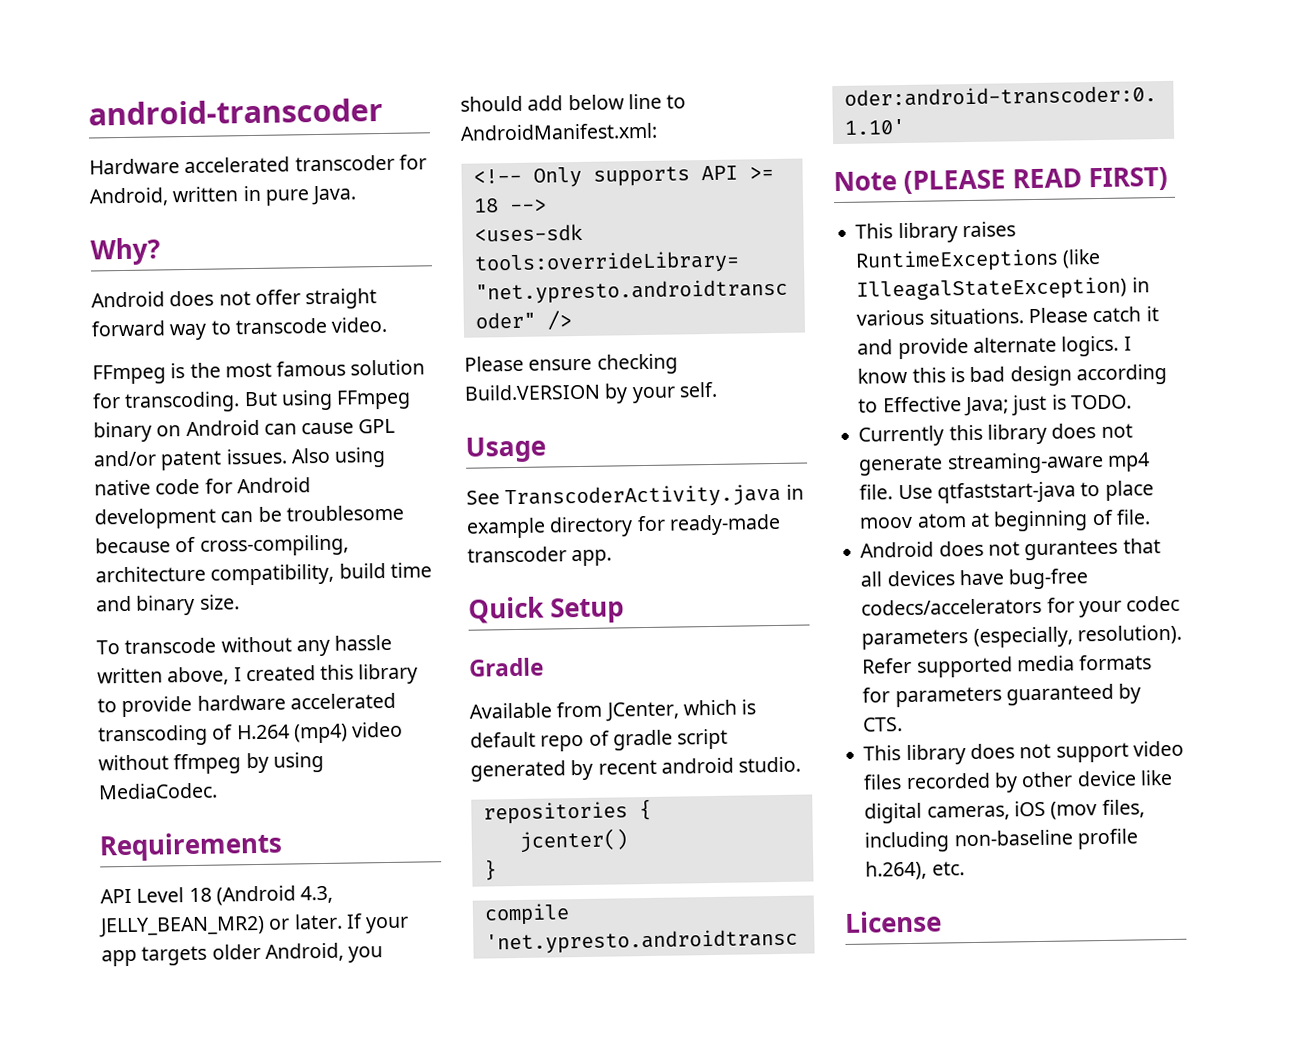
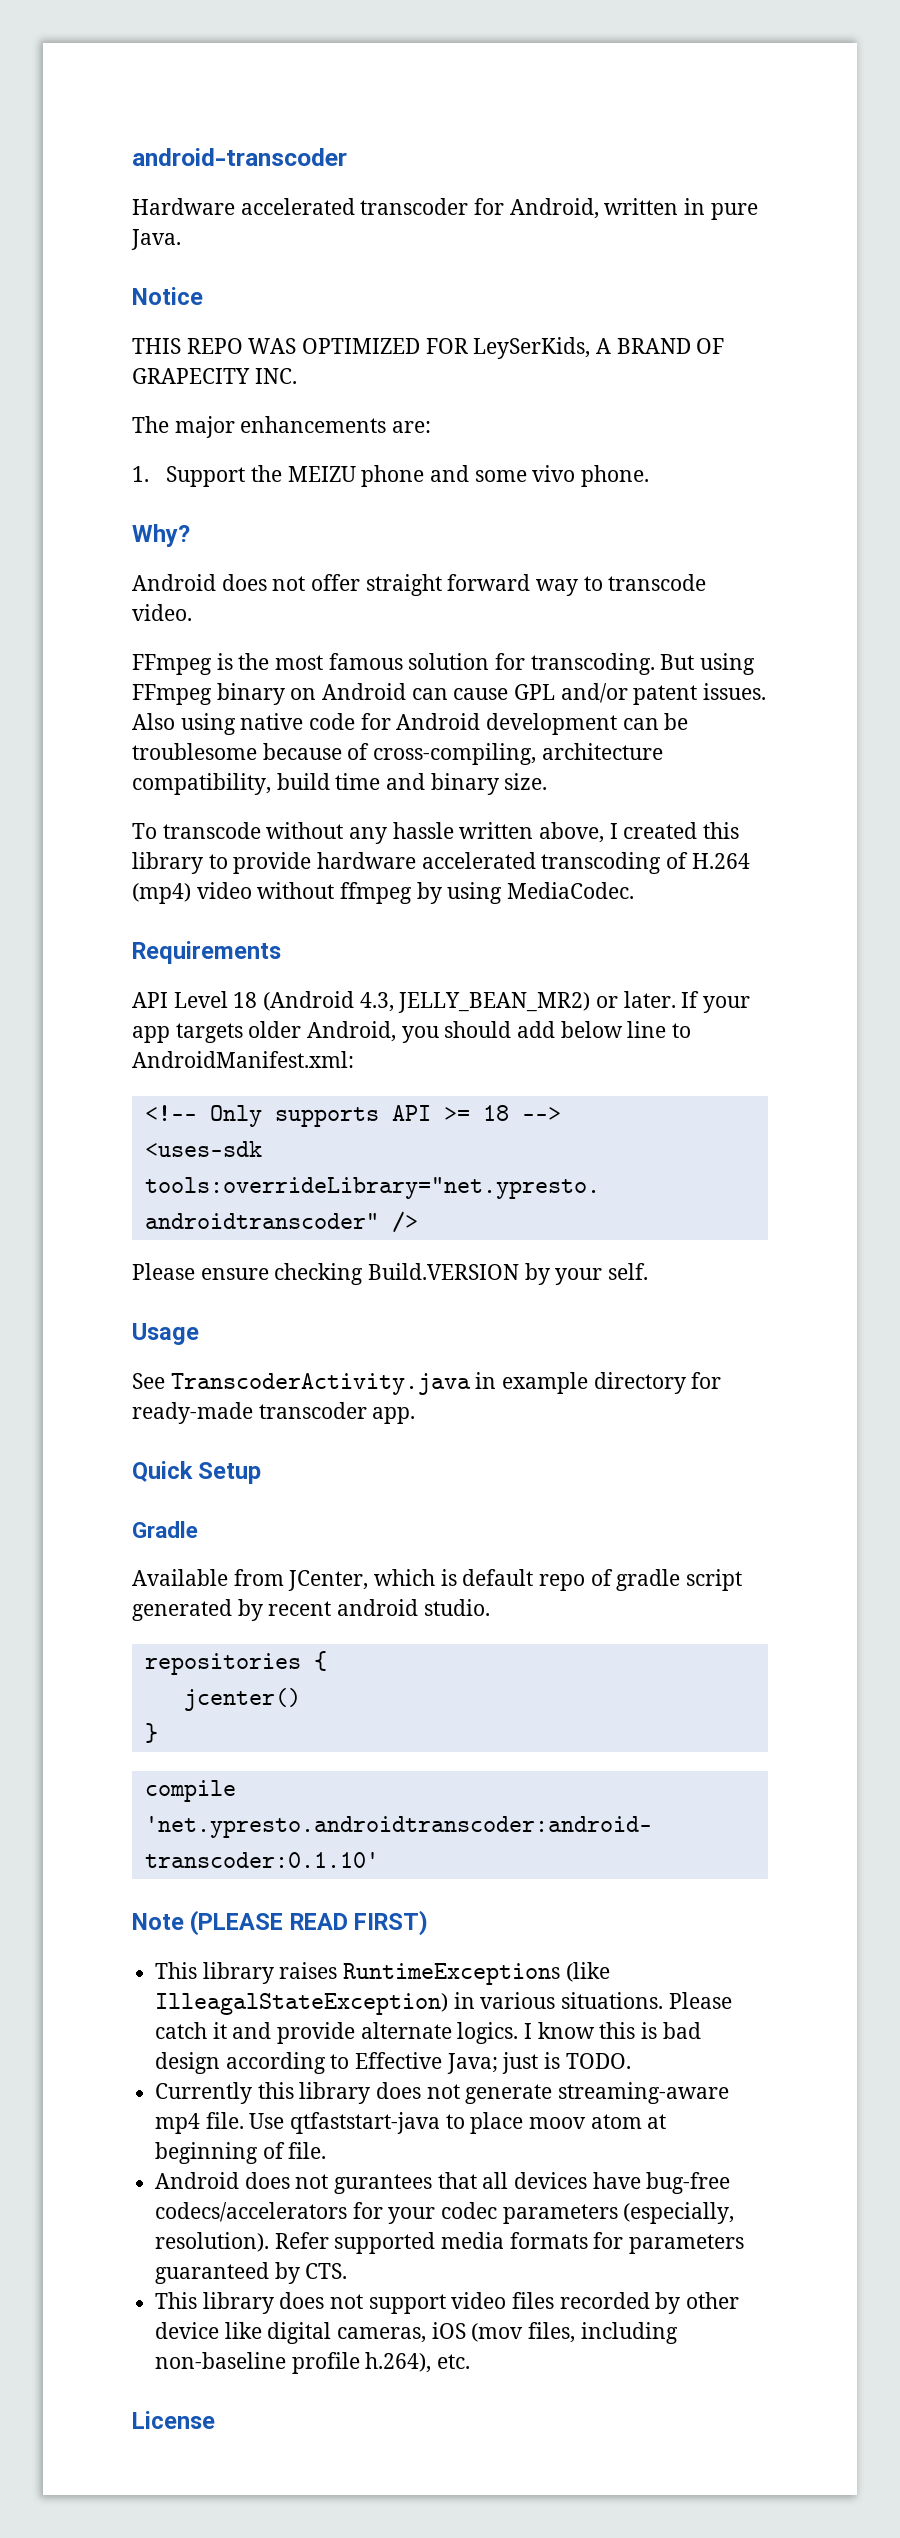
+ Notice
+ THIS REPO WAS OPTIMIZED FOR LeySerKids, A BRAND OF GRAPECITY INC.
+ The major enhancements are:
+ 1. Support the MEIZU phone and some vivo phone.

